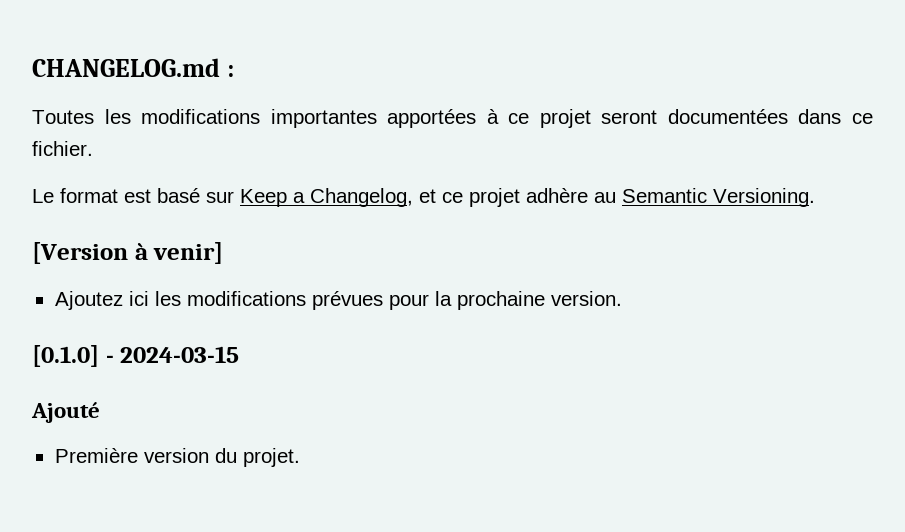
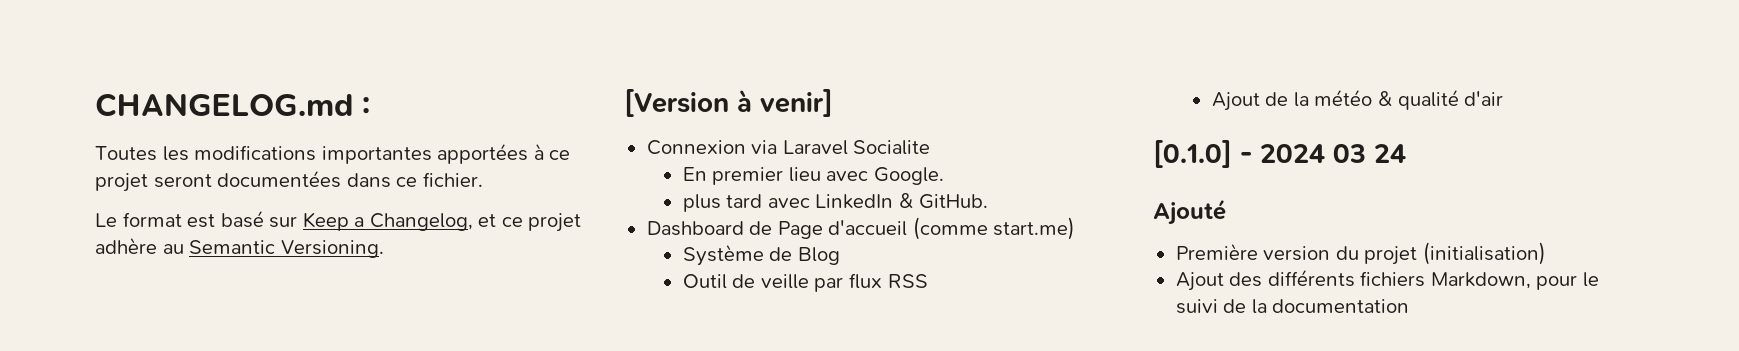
- Ajoutez ici les modifications prévues pour la prochaine version.
+ Connexion via Laravel Socialite
+ En premier lieu avec Google.
+ plus tard avec LinkedIn & GitHub.
+ Dashboard de Page d'accueil (comme start.me)
+ Système de Blog
+ Outil de veille par flux RSS
+ Ajout de la météo & qualité d'air
- [0.1.0] - 2024-03-15
+ [0.1.0] - 2024 03 24
- Première version du projet.
+ Première version du projet (initialisation)
+ Ajout des différents fichiers Markdown, pour le suivi de la documentation

